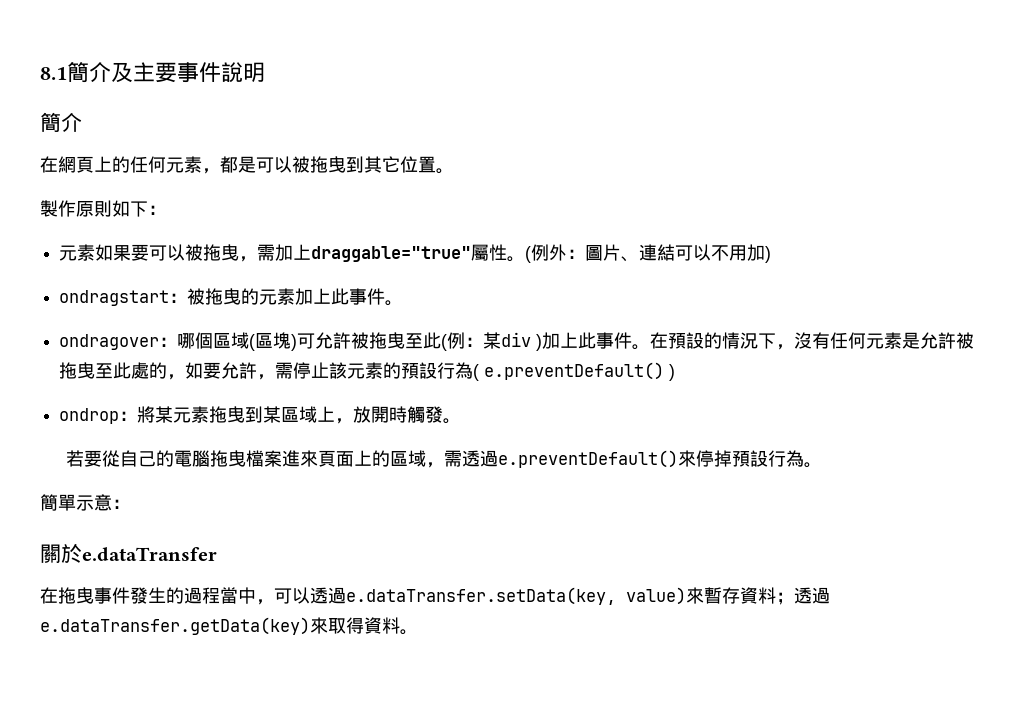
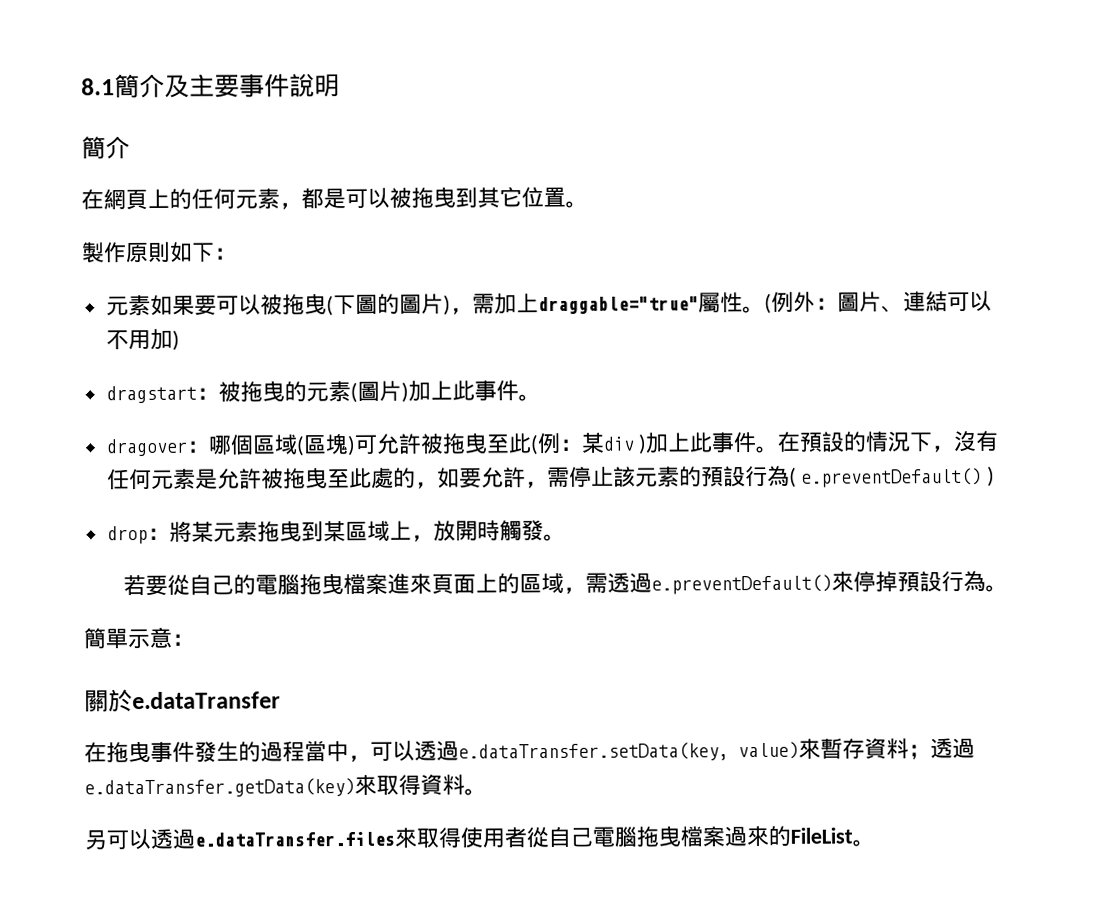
- 元素如果要可以被拖曳，需加上draggable="true"屬性。
+ 元素如果要可以被拖曳(下圖的圖片)，需加上draggable="true"屬性。
- ondragstart：被拖曳的元素加上此事件。
+ dragstart：被拖曳的元素(圖片)加上此事件。
- ondragover：哪個區域(區塊)可允許被拖曳至此(例：某div )加上此事件。
+ dragover：哪個區域(區塊)可允許被拖曳至此(例：某div )加上此事件。
- ondrop：將某元素拖曳到某區域上，放開時觸發。
+ drop：將某元素拖曳到某區域上，放開時觸發。
+ 另可以透過e.dataTransfer.files來取得使用者從自己電腦拖曳檔案過來的FileList。

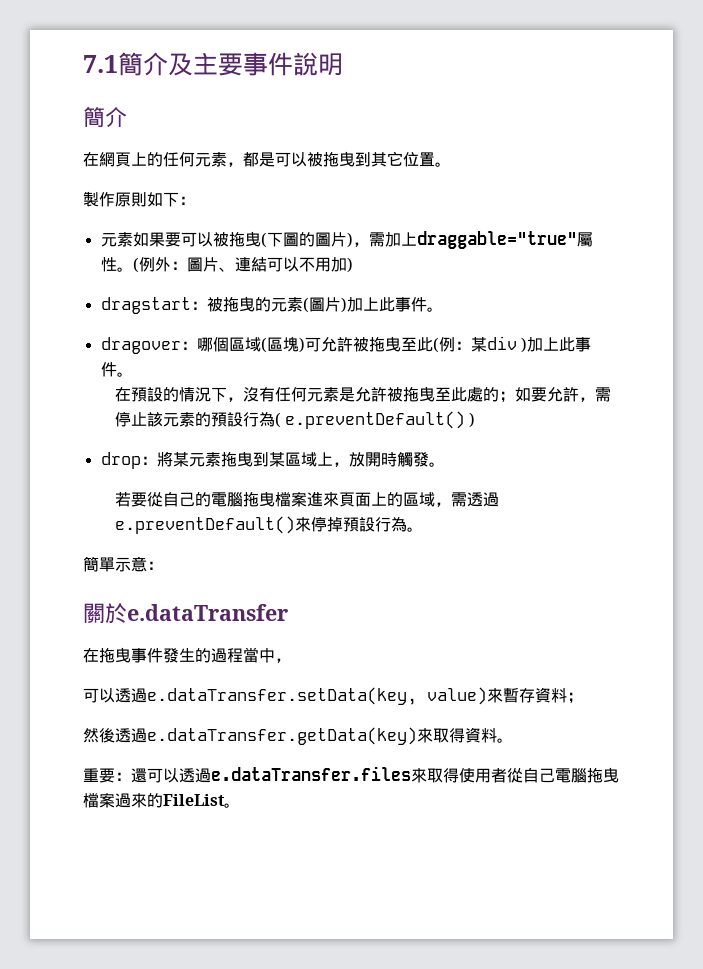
- 8.1簡介及主要事件說明
+ 7.1簡介及主要事件說明
- dragover：哪個區域(區塊)可允許被拖曳至此(例：某div )加上此事件。在預設的情況下，沒有任何元素是允許被拖曳至此處的，如要允許，需停止該元素的預設行為( e.preventDefault() )
+ dragover：哪個區域(區塊)可允許被拖曳至此(例：某div )加上此事件。
+ 在預設的情況下，沒有任何元素是允許被拖曳至此處的；如要允許，需停止該元素的預設行為( e.preventDefault() )
- 在拖曳事件發生的過程當中，可以透過e.dataTransfer.setData(key, value)來暫存資料；透過e.dataTransfer.getData(key)來取得資料。
+ 在拖曳事件發生的過程當中，
+ 可以透過e.dataTransfer.setData(key, value)來暫存資料；
+ 然後透過e.dataTransfer.getData(key)來取得資料。
- 另可以透過e.dataTransfer.files來取得使用者從自己電腦拖曳檔案過來的FileList。
+ 重要：還可以透過e.dataTransfer.files來取得使用者從自己電腦拖曳檔案過來的FileList。

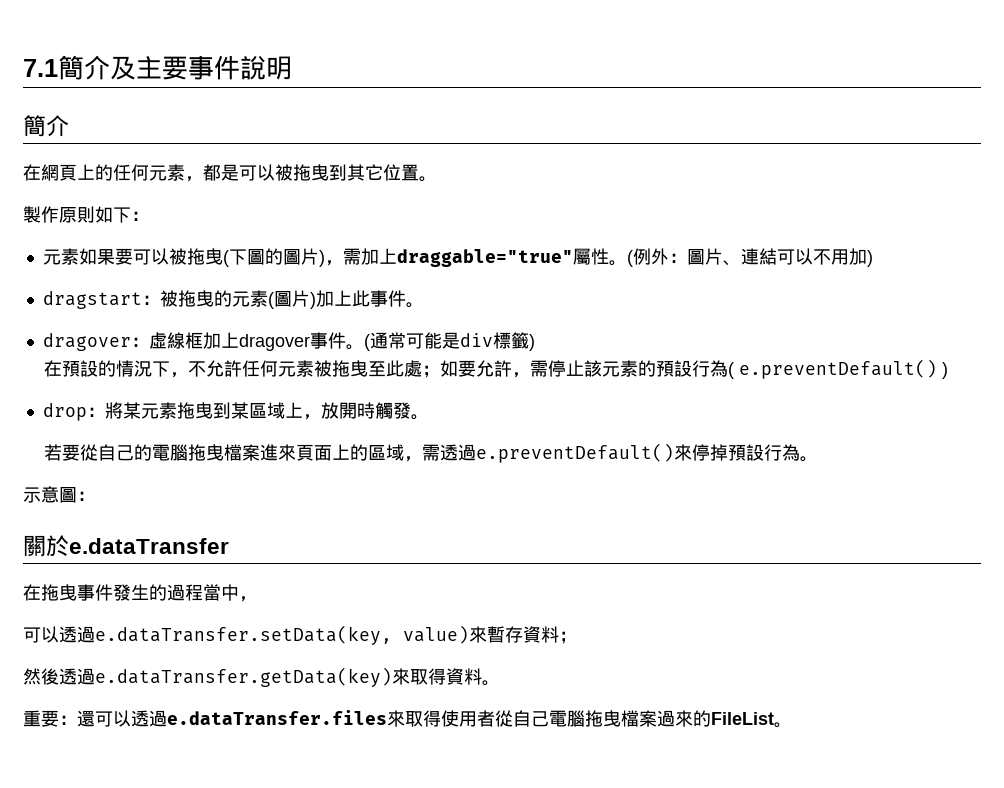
- dragover：哪個區域(區塊)可允許被拖曳至此(例：某div )加上此事件。
+ dragover：虛線框加上dragover事件。(通常可能是div標籤)
- 在預設的情況下，沒有任何元素是允許被拖曳至此處的；如要允許，需停止該元素的預設行為( e.preventDefault() )
+ 在預設的情況下，不允許任何元素被拖曳至此處；如要允許，需停止該元素的預設行為( e.preventDefault() )
- 簡單示意：
+ 示意圖：

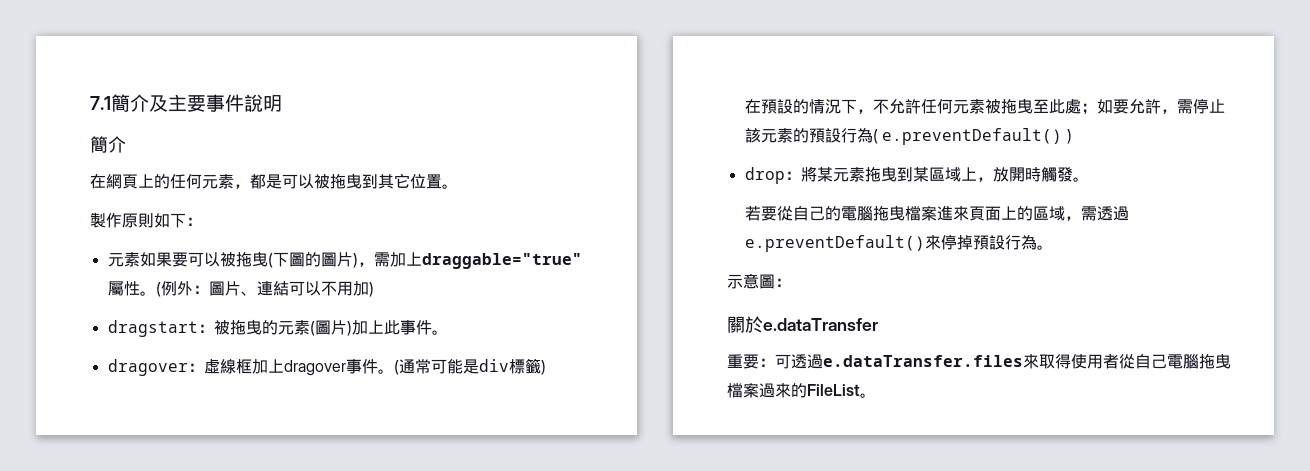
- 在拖曳事件發生的過程當中，
- 可以透過e.dataTransfer.setData(key, value)來暫存資料；
- 然後透過e.dataTransfer.getData(key)來取得資料。
- 重要：還可以透過e.dataTransfer.files來取得使用者從自己電腦拖曳檔案過來的FileList。
+ 重要：可透過e.dataTransfer.files來取得使用者從自己電腦拖曳檔案過來的FileList。

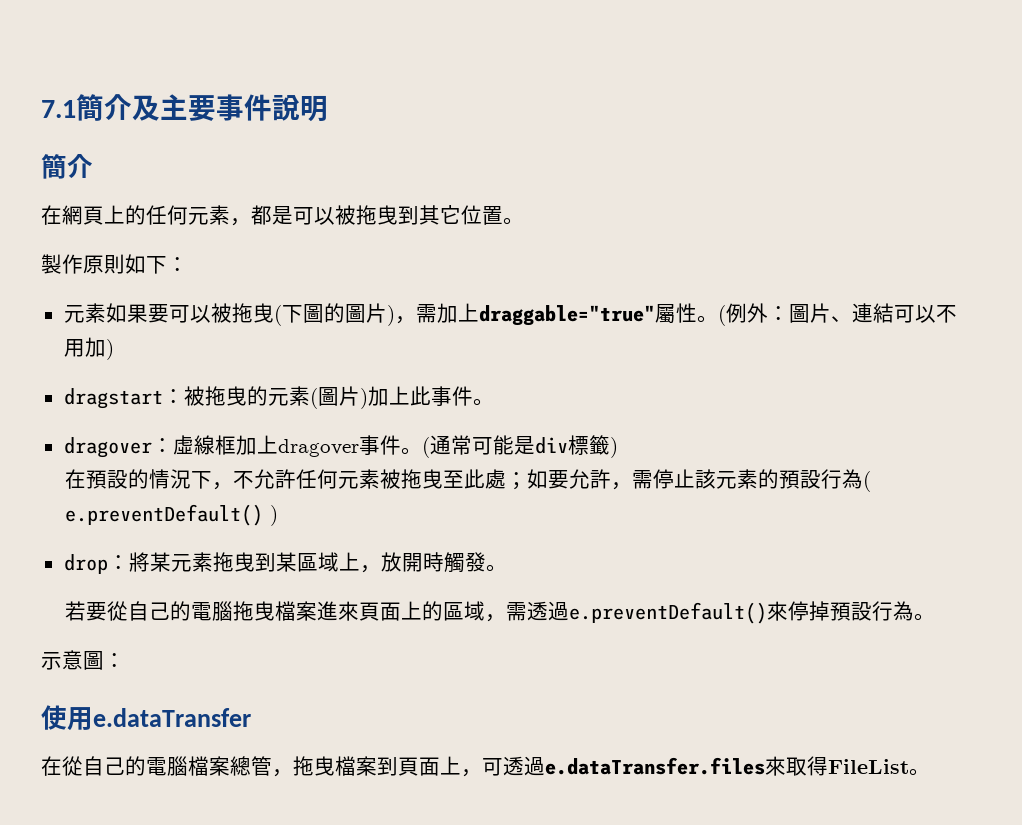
- 關於e.dataTransfer
+ 使用e.dataTransfer
- 重要：可透過e.dataTransfer.files來取得使用者從自己電腦拖曳檔案過來的FileList。
+ 在從自己的電腦檔案總管，拖曳檔案到頁面上，可透過e.dataTransfer.files來取得FileList。

